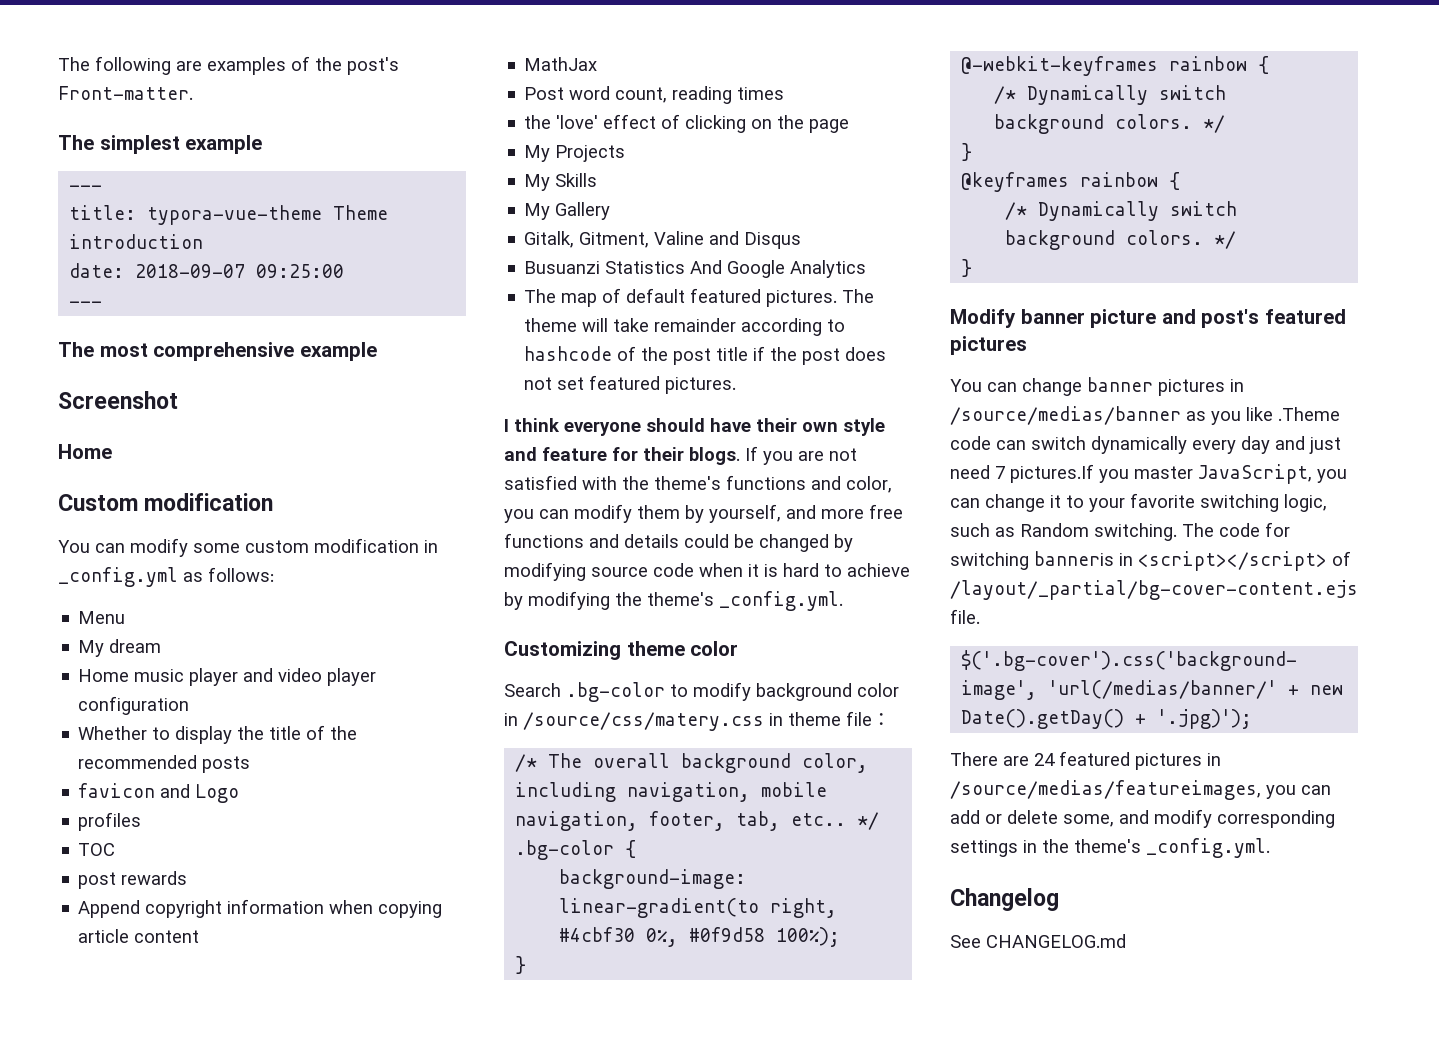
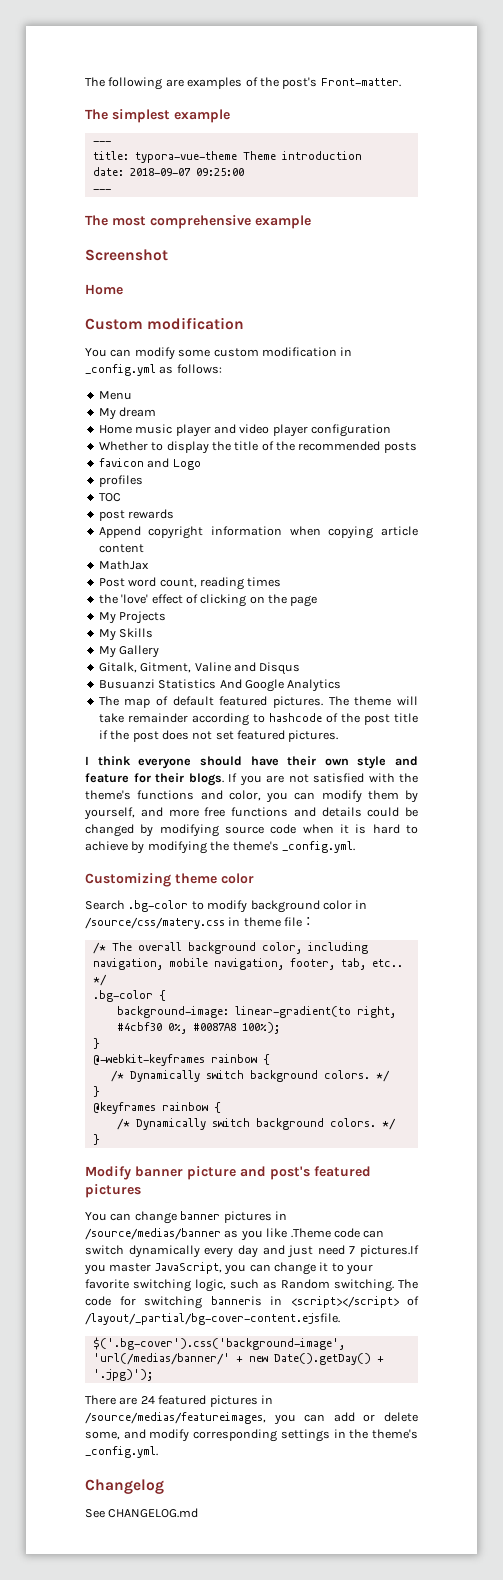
- background-image: linear-gradient(to right, #4cbf30 0%, #0f9d58 100%);
+ background-image: linear-gradient(to right, #4cbf30 0%, #0087A8 100%);

